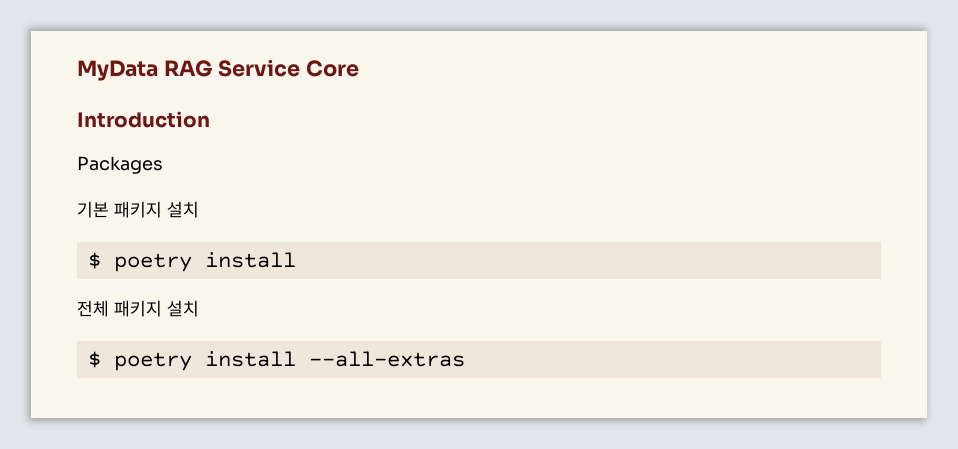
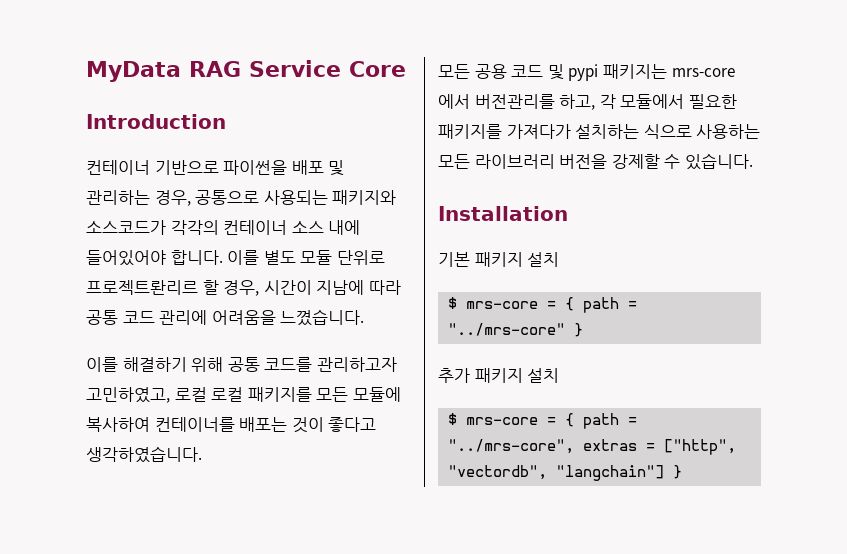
- Packages
+ 컨테이너 기반으로 파이썬을 배포 및 관리하는 경우, 공통으로 사용되는 패키지와 소스코드가 각각의 컨테이너 소스 내에 들어있어야 합니다. 이를 별도 모듈 단위로 프로젝트롼리르 할 경우, 시간이 지남에 따라 공통 코드 관리에 어려움을 느꼈습니다.
+ 이를 해결하기 위해 공통 코드를 관리하고자 고민하였고, 로컬 로컬 패키지를 모든 모듈에 복사하여 컨테이너를 배포는 것이 좋다고 생각하였습니다.
+ 모든 공용 코드 및 pypi 패키지는 mrs-core 에서 버전관리를 하고, 각 모듈에서 필요한 패키지를 가져다가 설치하는 식으로 사용하는 모든 라이브러리 버전을 강제할 수 있습니다.
+ Installation
  기본 패키지 설치
- $ poetry install
- 전체 패키지 설치
- $ poetry install --all-extras
+ $ mrs-core = { path = "../mrs-core" }
+ 추가 패키지 설치
+ $ mrs-core = { path = "../mrs-core", extras = ["http", "vectordb", "langchain"] }

